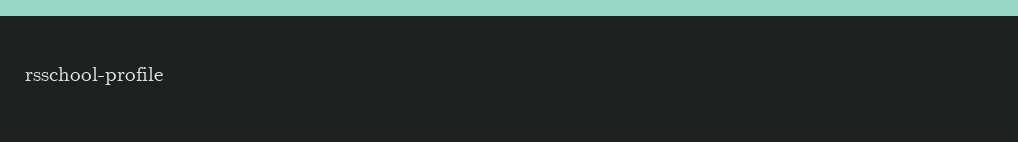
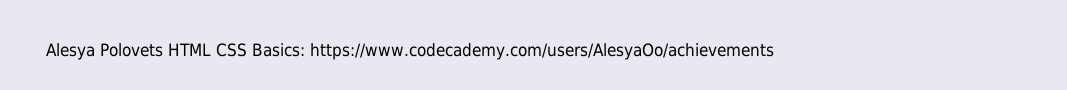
- rsschool-profile
+ Alesya Polovets HTML CSS Basics: https://www.codecademy.com/users/AlesyaOo/achievements

